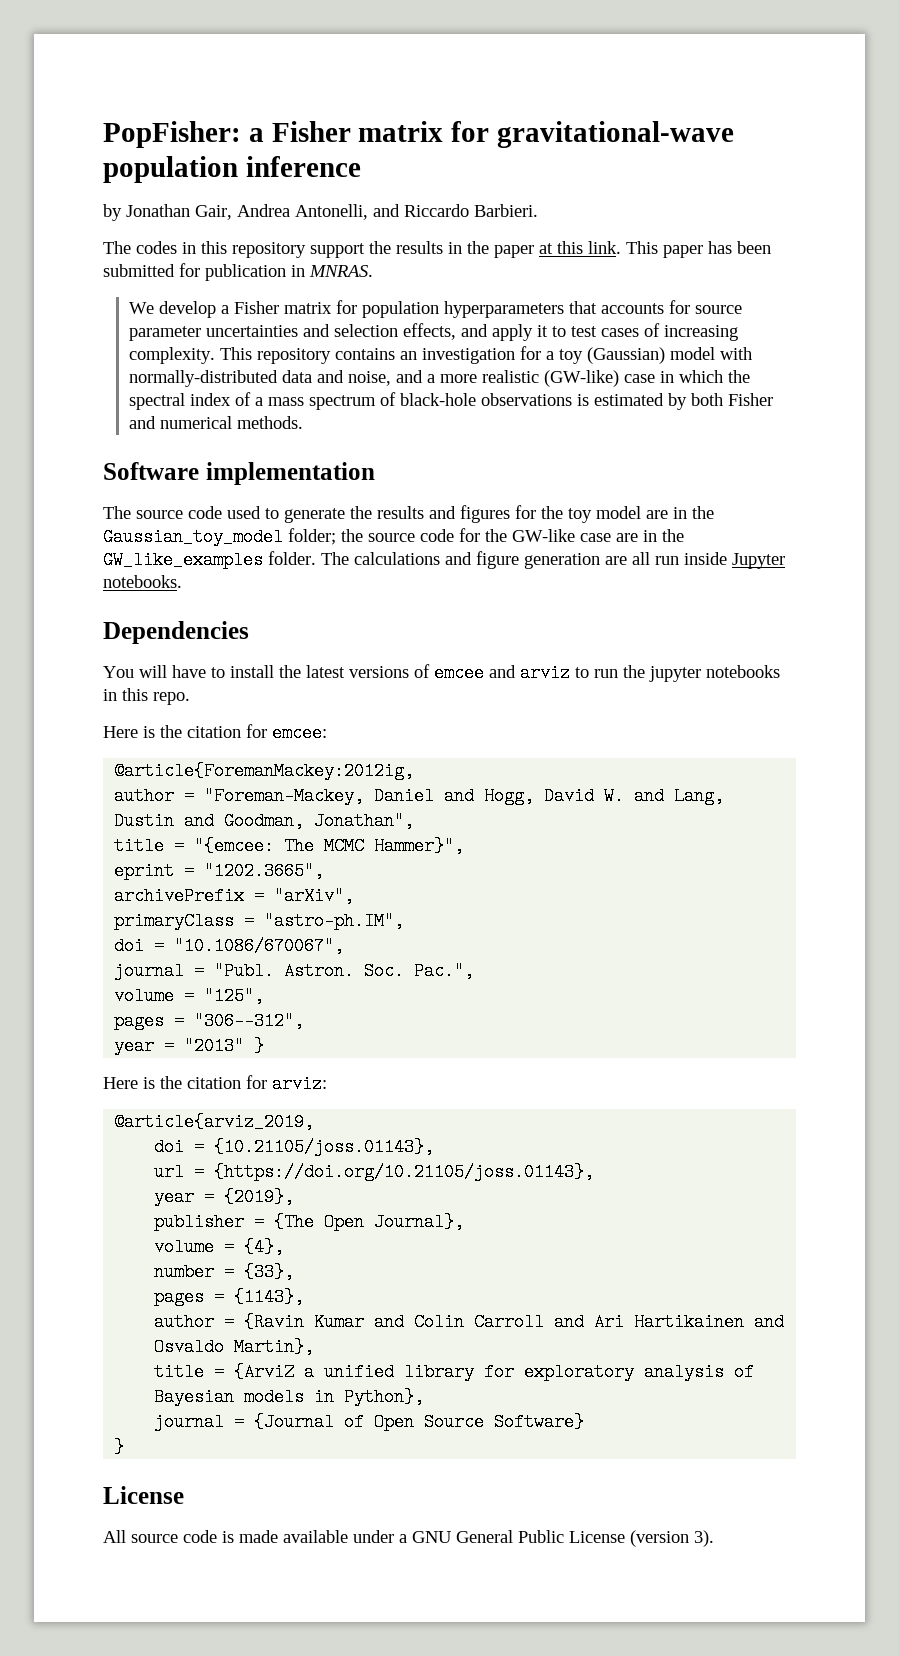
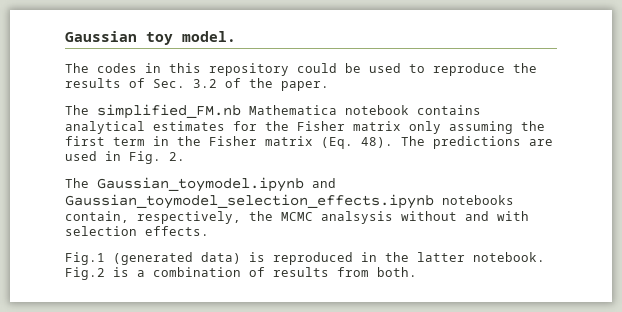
- PopFisher: a Fisher matrix for gravitational-wave population inference
- by Jonathan Gair, Andrea Antonelli, and Riccardo Barbieri.
+ Gaussian toy model.
- The codes in this repository support the results in the paper at this link. This paper has been submitted for publication in MNRAS.
- We develop a Fisher matrix for population hyperparameters that accounts for source parameter uncertainties and selection effects, and apply it to test cases of increasing complexity. This repository contains an investigation for a toy (Gaussian) model with normally-distributed data and noise, and a more realistic (GW-like) case in which the spectral index of a mass spectrum of black-hole observations is estimated by both Fisher and numerical methods.
- Software implementation
- The source code used to generate the results and figures for the toy model are in the Gaussian_toy_model folder; the source code for the GW-like case are in the GW_like_examples folder. The calculations and figure generation are all run inside Jupyter notebooks.
- Dependencies
- You will have to install the latest versions of emcee and arviz to run the jupyter notebooks in this repo.
- Here is the citation for emcee:
- @article{ForemanMackey:2012ig,
- author = "Foreman-Mackey, Daniel and Hogg, David W. and Lang, Dustin and Goodman, Jonathan",
- title = "{emcee: The MCMC Hammer}",
- eprint = "1202.3665",
- archivePrefix = "arXiv",
- primaryClass = "astro-ph.IM",
- doi = "10.1086/670067",
- journal = "Publ. Astron. Soc. Pac.",
- volume = "125",
- pages = "306--312",
- year = "2013" }
- Here is the citation for arviz:
- @article{arviz_2019,
- doi = {10.21105/joss.01143},
- url = {https://doi.org/10.21105/joss.01143},
- year = {2019},
- publisher = {The Open Journal},
- volume = {4},
- number = {33},
- pages = {1143},
- author = {Ravin Kumar and Colin Carroll and Ari Hartikainen and Osvaldo Martin},
- title = {ArviZ a unified library for exploratory analysis of Bayesian models in Python},
- journal = {Journal of Open Source Software}
- }
- License
- All source code is made available under a GNU General Public License (version 3).
+ The codes in this repository could be used to reproduce the results of Sec. 3.2 of the paper.
+ The simplified_FM.nb Mathematica notebook contains analytical estimates for the Fisher matrix only assuming the first term in the Fisher matrix (Eq. 48). The predictions are used in Fig. 2.
+ The Gaussian_toymodel.ipynb and Gaussian_toymodel_selection_effects.ipynb notebooks contain, respectively, the MCMC analsysis without and with selection effects.
+ Fig.1 (generated data) is reproduced in the latter notebook. Fig.2 is a combination of results from both.

